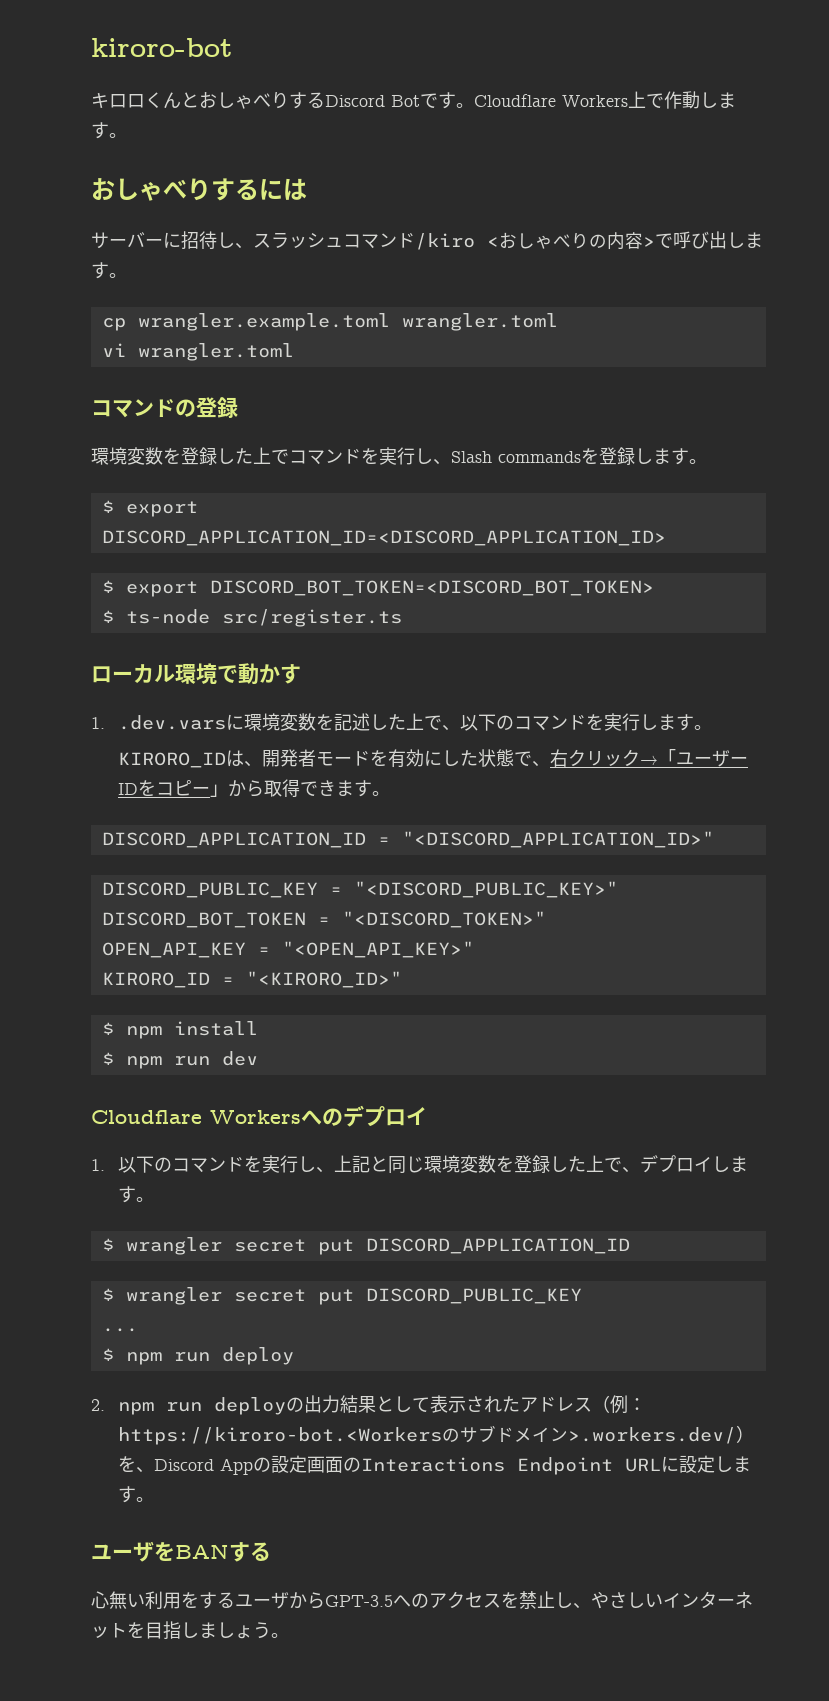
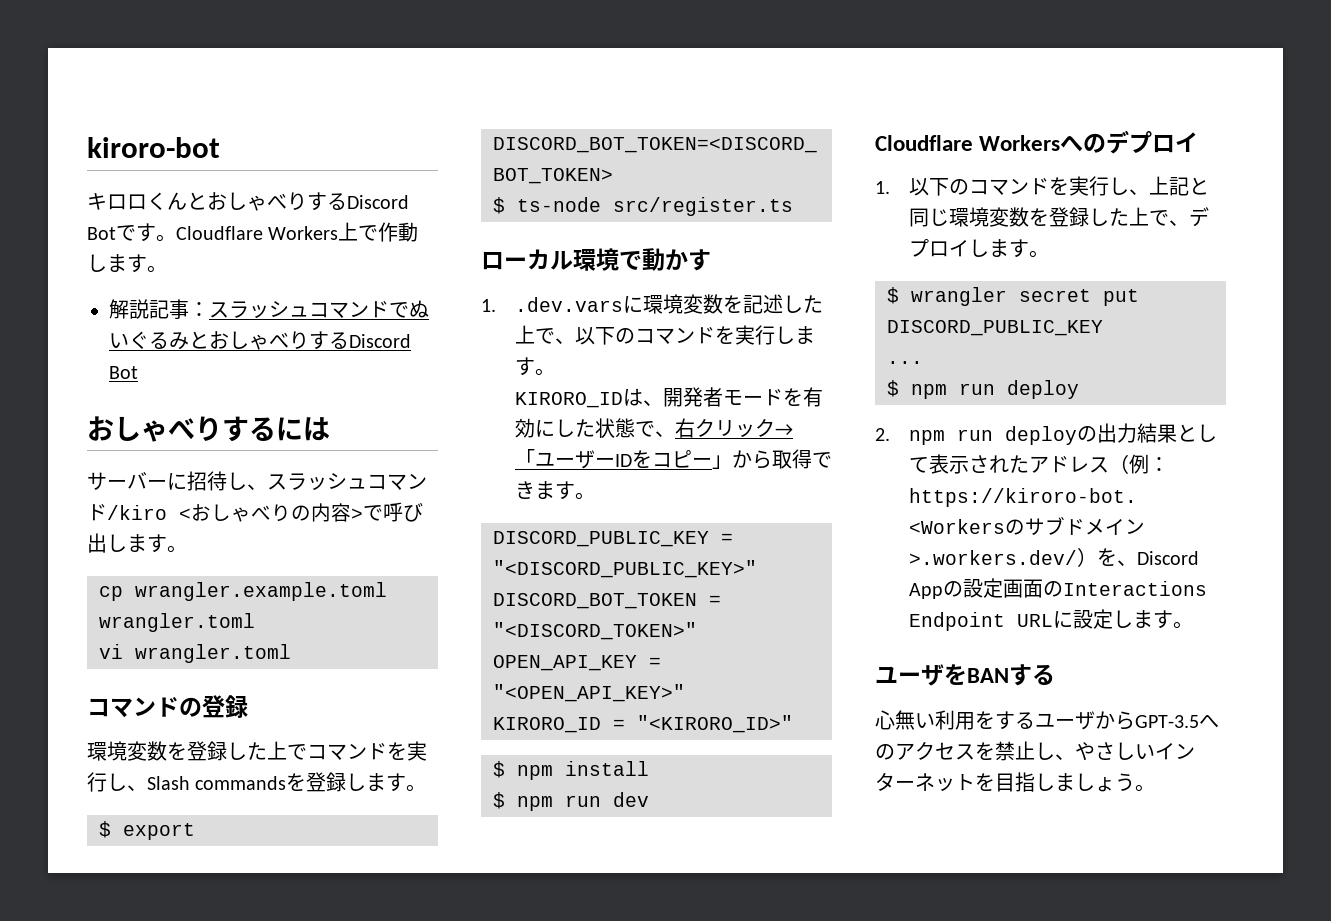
+ 解説記事：スラッシュコマンドでぬいぐるみとおしゃべりするDiscord Bot
- $ export DISCORD_APPLICATION_ID=<DISCORD_APPLICATION_ID>
- DISCORD_APPLICATION_ID = "<DISCORD_APPLICATION_ID>"
- $ wrangler secret put DISCORD_APPLICATION_ID

